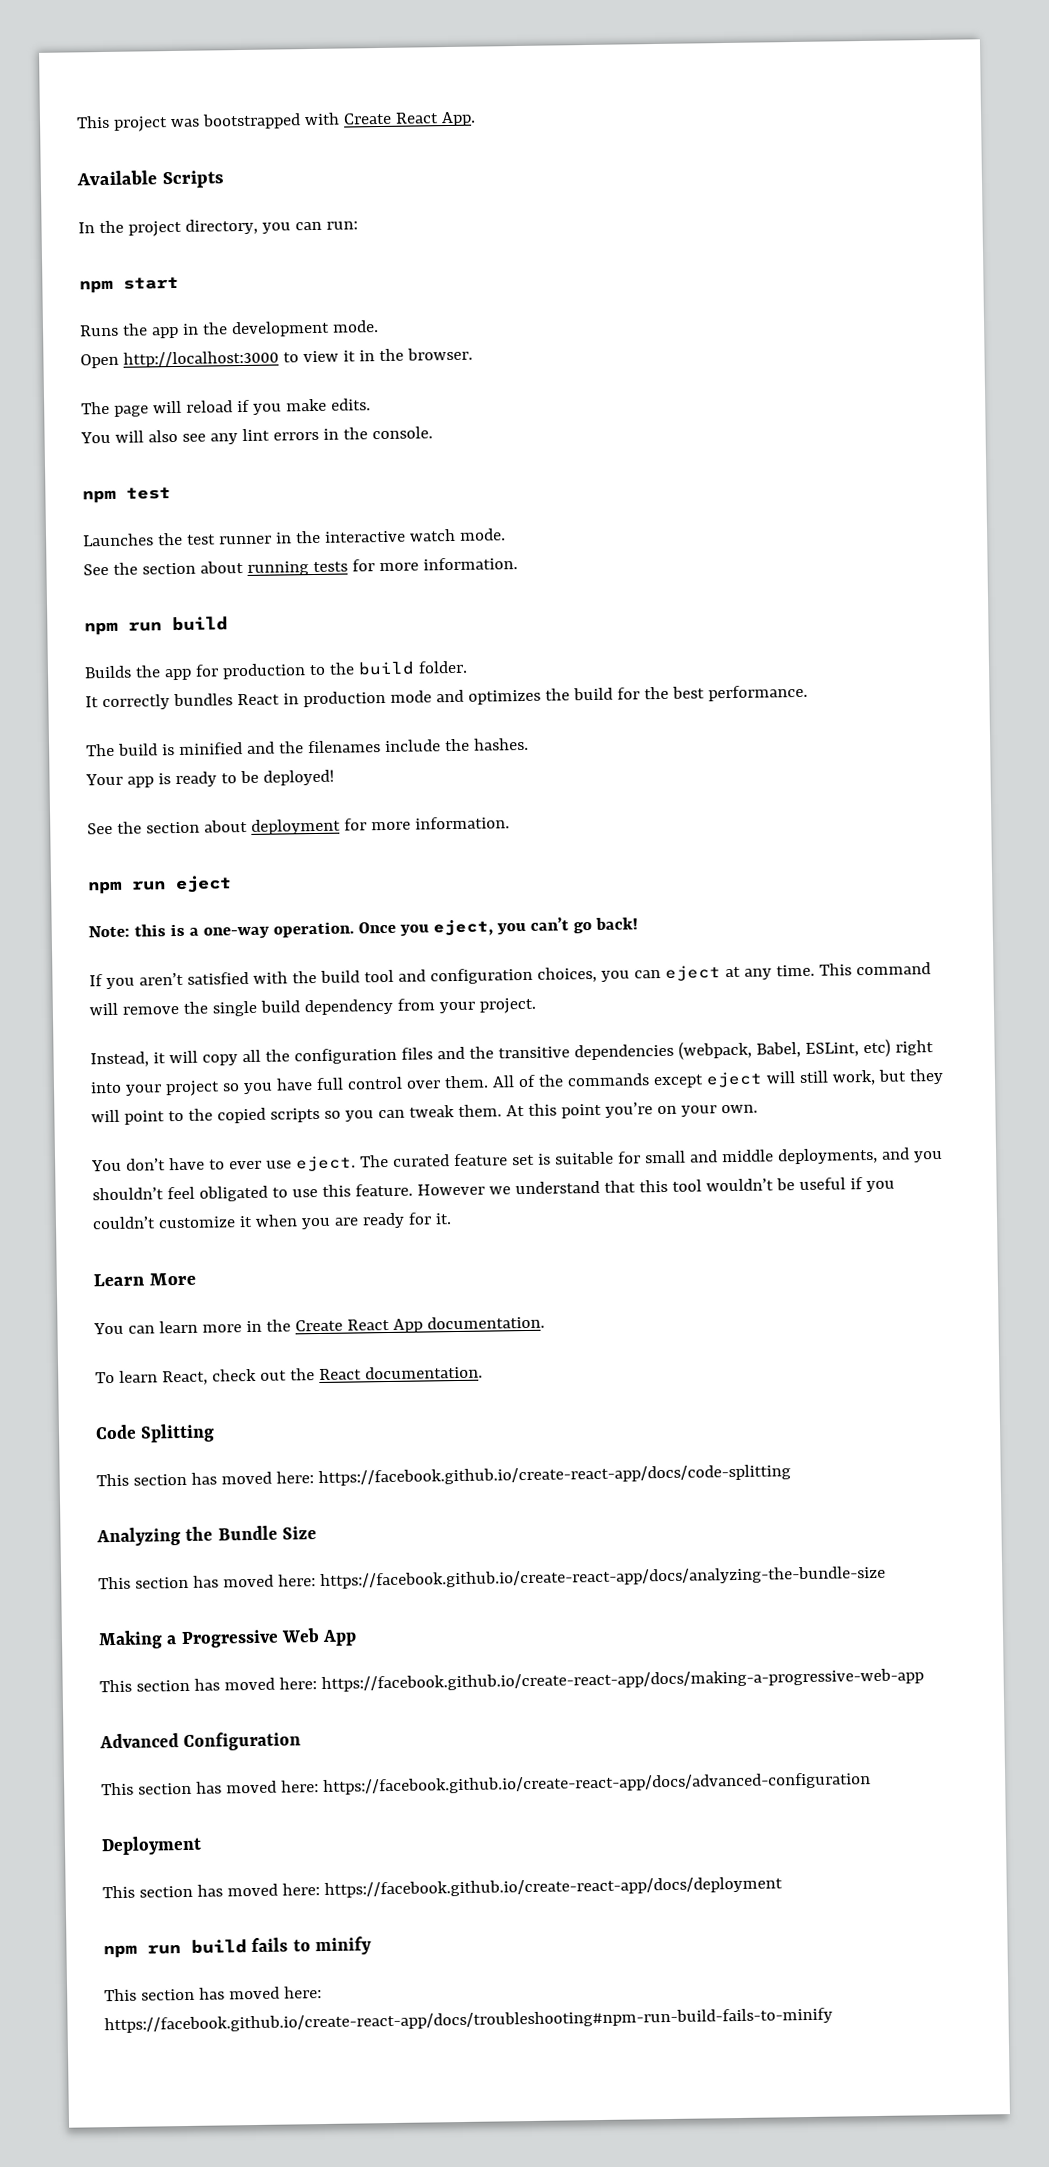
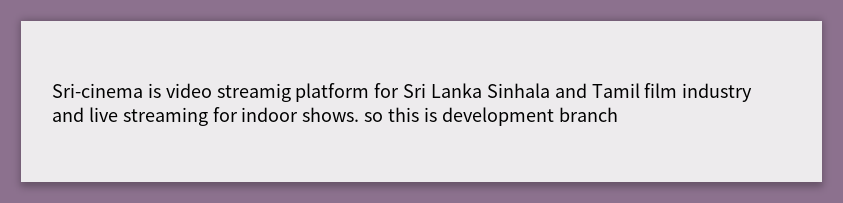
- This project was bootstrapped with Create React App.
- Available Scripts
- In the project directory, you can run:
- npm start
- Runs the app in the development mode.
- Open http://localhost:3000 to view it in the browser.
- The page will reload if you make edits.
- You will also see any lint errors in the console.
- npm test
- Launches the test runner in the interactive watch mode.
- See the section about running tests for more information.
- npm run build
- Builds the app for production to the build folder.
- It correctly bundles React in production mode and optimizes the build for the best performance.
- The build is minified and the filenames include the hashes.
- Your app is ready to be deployed!
- See the section about deployment for more information.
- npm run eject
- Note: this is a one-way operation. Once you eject, you can’t go back!
- If you aren’t satisfied with the build tool and configuration choices, you can eject at any time. This command will remove the single build dependency from your project.
- Instead, it will copy all the configuration files and the transitive dependencies (webpack, Babel, ESLint, etc) right into your project so you have full control over them. All of the commands except eject will still work, but they will point to the copied scripts so you can tweak them. At this point you’re on your own.
- You don’t have to ever use eject. The curated feature set is suitable for small and middle deployments, and you shouldn’t feel obligated to use this feature. However we understand that this tool wouldn’t be useful if you couldn’t customize it when you are ready for it.
- Learn More
- You can learn more in the Create React App documentation.
- To learn React, check out the React documentation.
- Code Splitting
- This section has moved here: https://facebook.github.io/create-react-app/docs/code-splitting
- Analyzing the Bundle Size
- This section has moved here: https://facebook.github.io/create-react-app/docs/analyzing-the-bundle-size
- Making a Progressive Web App
- This section has moved here: https://facebook.github.io/create-react-app/docs/making-a-progressive-web-app
- Advanced Configuration
- This section has moved here: https://facebook.github.io/create-react-app/docs/advanced-configuration
- Deployment
- This section has moved here: https://facebook.github.io/create-react-app/docs/deployment
- npm run build fails to minify
- This section has moved here: https://facebook.github.io/create-react-app/docs/troubleshooting#npm-run-build-fails-to-minify
+ Sri-cinema is video streamig platform for Sri Lanka Sinhala and Tamil film industry and live streaming for indoor shows. so this is development branch

